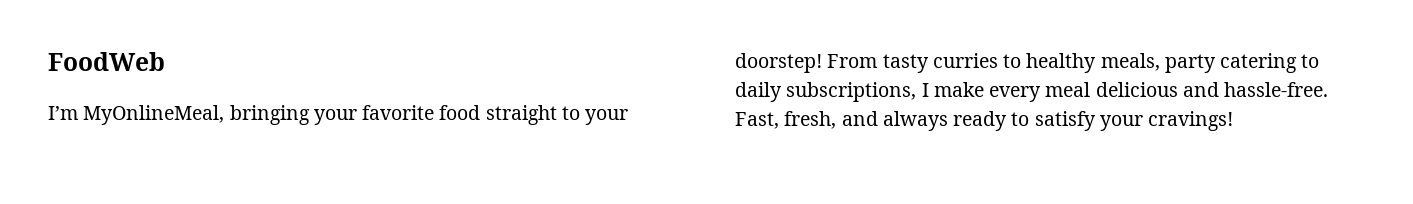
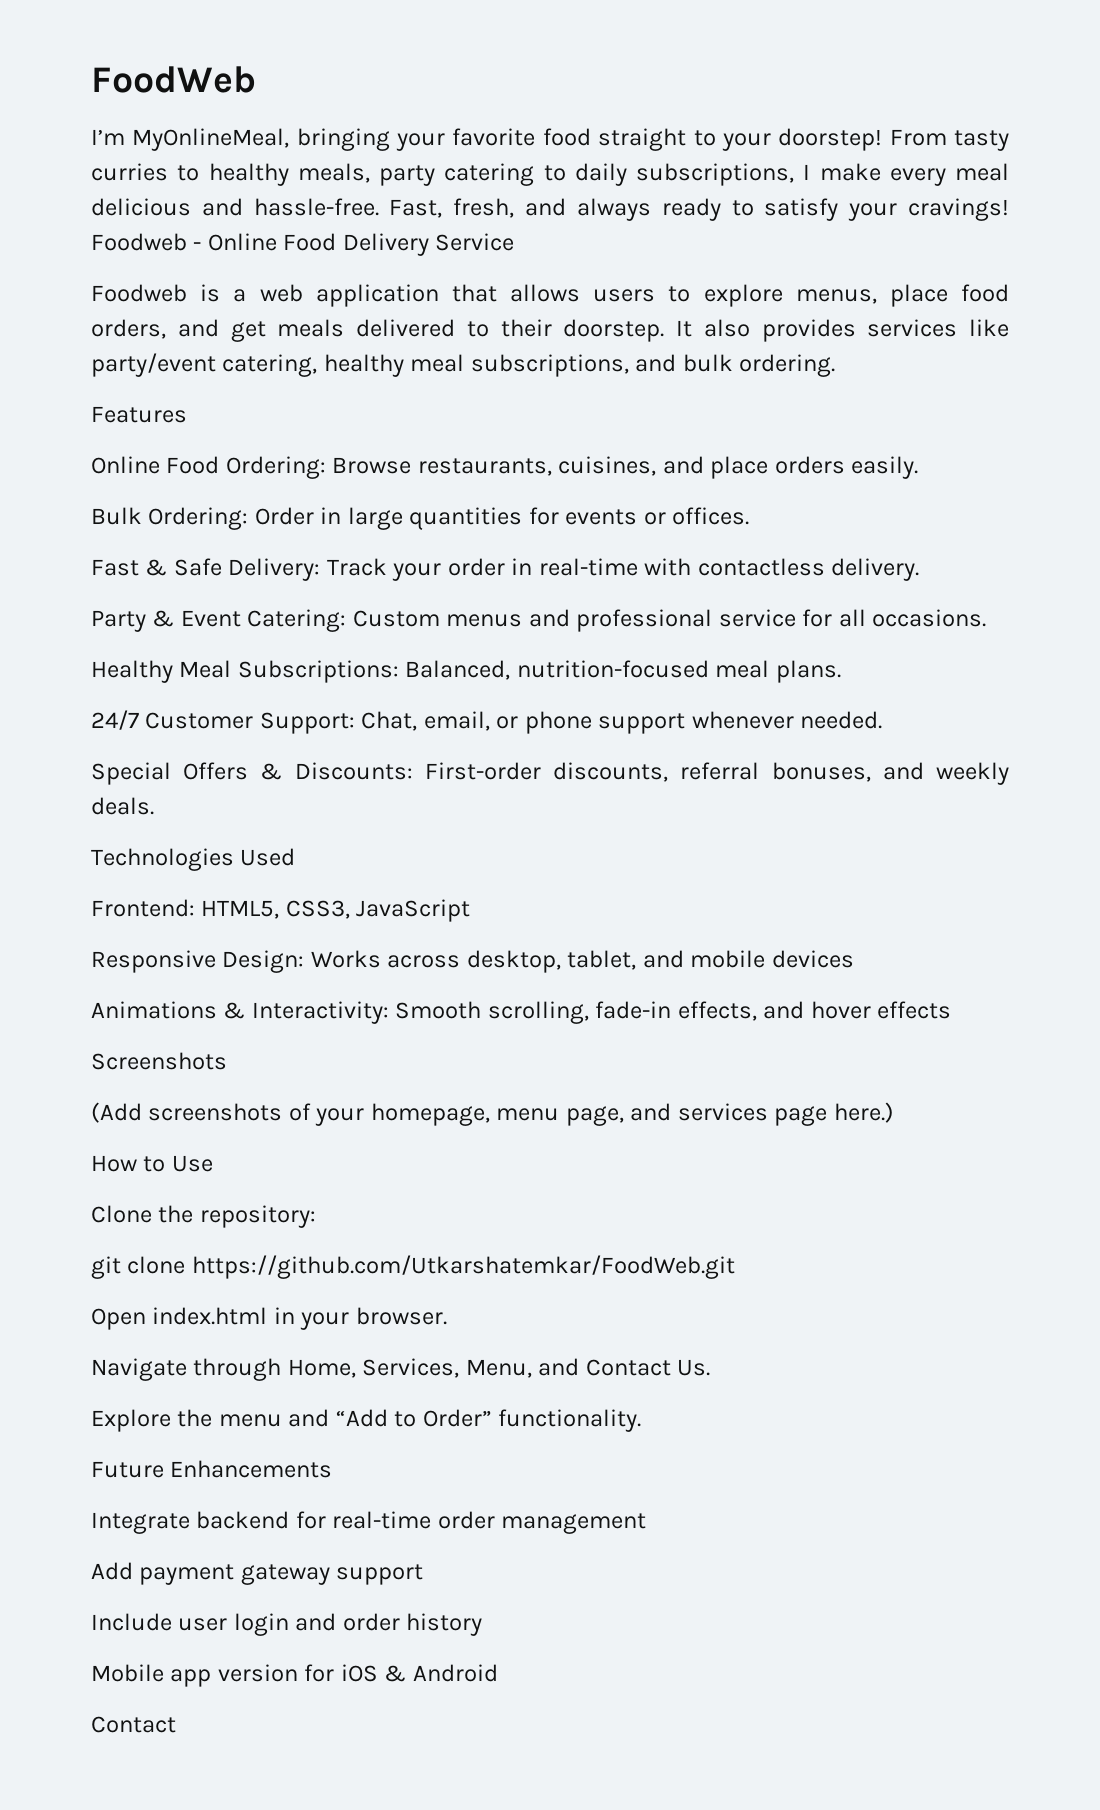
+ Foodweb - Online Food Delivery Service
+ Foodweb is a web application that allows users to explore menus, place food orders, and get meals delivered to their doorstep. It also provides services like party/event catering, healthy meal subscriptions, and bulk ordering.
+ Features
+ Online Food Ordering: Browse restaurants, cuisines, and place orders easily.
+ Bulk Ordering: Order in large quantities for events or offices.
+ Fast & Safe Delivery: Track your order in real-time with contactless delivery.
+ Party & Event Catering: Custom menus and professional service for all occasions.
+ Healthy Meal Subscriptions: Balanced, nutrition-focused meal plans.
+ 24/7 Customer Support: Chat, email, or phone support whenever needed.
+ Special Offers & Discounts: First-order discounts, referral bonuses, and weekly deals.
+ Technologies Used
+ Frontend: HTML5, CSS3, JavaScript
+ Responsive Design: Works across desktop, tablet, and mobile devices
+ Animations & Interactivity: Smooth scrolling, fade-in effects, and hover effects
+ Screenshots
+ (Add screenshots of your homepage, menu page, and services page here.)
+ How to Use
+ Clone the repository:
+ git clone https://github.com/Utkarshatemkar/FoodWeb.git
+ Open index.html in your browser.
+ Navigate through Home, Services, Menu, and Contact Us.
+ Explore the menu and “Add to Order” functionality.
+ Future Enhancements
+ Integrate backend for real-time order management
+ Add payment gateway support
+ Include user login and order history
+ Mobile app version for iOS & Android
+ Contact

